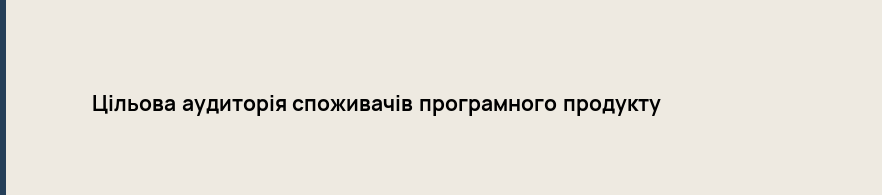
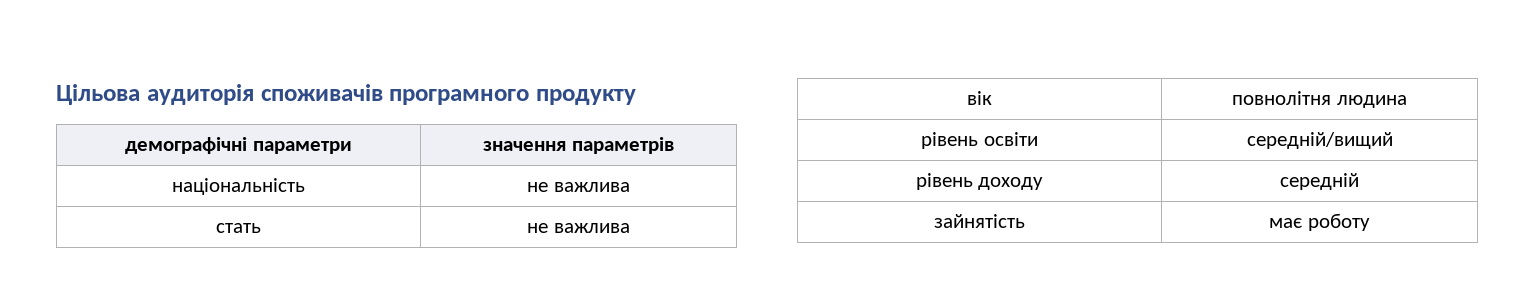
+ демографічні параметри | значення параметрів
+ національність | не важлива
+ стать | не важлива
+ вік | повнолітня людина
+ рівень освіти | середній/вищий
+ рівень доходу | середній
+ зайнятість | має роботу

